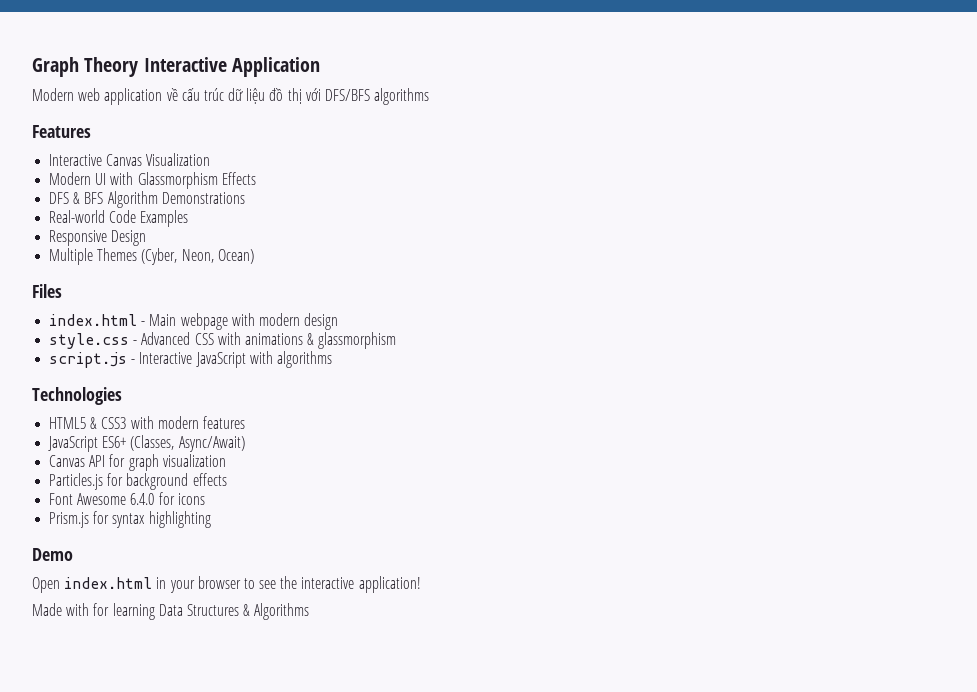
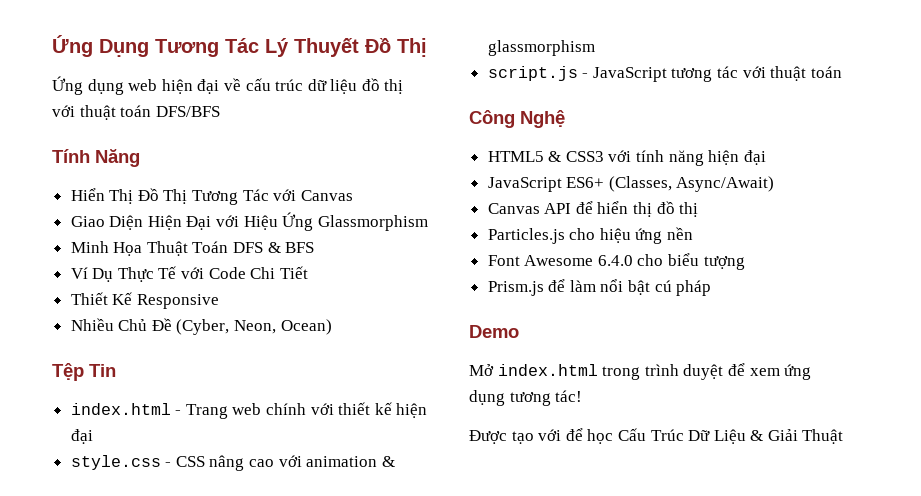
- Graph Theory Interactive Application
- Modern web application về cấu trúc dữ liệu đồ thị với DFS/BFS algorithms
- Features
- Interactive Canvas Visualization
- Modern UI with Glassmorphism Effects
- DFS & BFS Algorithm Demonstrations
- Real-world Code Examples
- Responsive Design
- Multiple Themes (Cyber, Neon, Ocean)
+ Ứng Dụng Tương Tác Lý Thuyết Đồ Thị
+ Ứng dụng web hiện đại về cấu trúc dữ liệu đồ thị với thuật toán DFS/BFS
+ Tính Năng
+ Hiển Thị Đồ Thị Tương Tác với Canvas
+ Giao Diện Hiện Đại với Hiệu Ứng Glassmorphism
+ Minh Họa Thuật Toán DFS & BFS
+ Ví Dụ Thực Tế với Code Chi Tiết
+ Thiết Kế Responsive
+ Nhiều Chủ Đề (Cyber, Neon, Ocean)
- Files
+ Tệp Tin
- index.html - Main webpage with modern design
- style.css - Advanced CSS with animations & glassmorphism
- script.js - Interactive JavaScript with algorithms
- Technologies
- HTML5 & CSS3 with modern features
+ index.html - Trang web chính với thiết kế hiện đại
+ style.css - CSS nâng cao với animation & glassmorphism
+ script.js - JavaScript tương tác với thuật toán
+ Công Nghệ
+ HTML5 & CSS3 với tính năng hiện đại
- Canvas API for graph visualization
- Particles.js for background effects
- Font Awesome 6.4.0 for icons
- Prism.js for syntax highlighting
+ Canvas API để hiển thị đồ thị
+ Particles.js cho hiệu ứng nền
+ Font Awesome 6.4.0 cho biểu tượng
+ Prism.js để làm nổi bật cú pháp
  Demo
- Open index.html in your browser to see the interactive application!
- Made with for learning Data Structures & Algorithms
+ Mở index.html trong trình duyệt để xem ứng dụng tương tác!
+ Được tạo với để học Cấu Trúc Dữ Liệu & Giải Thuật

